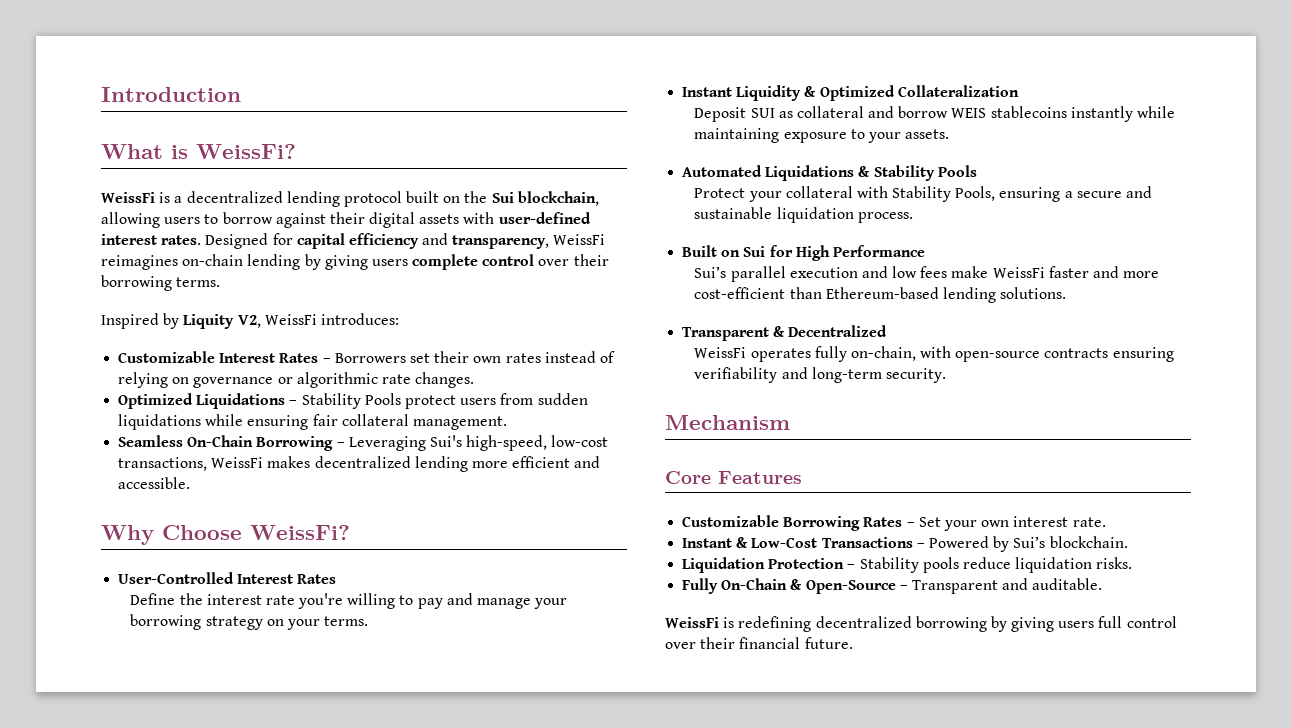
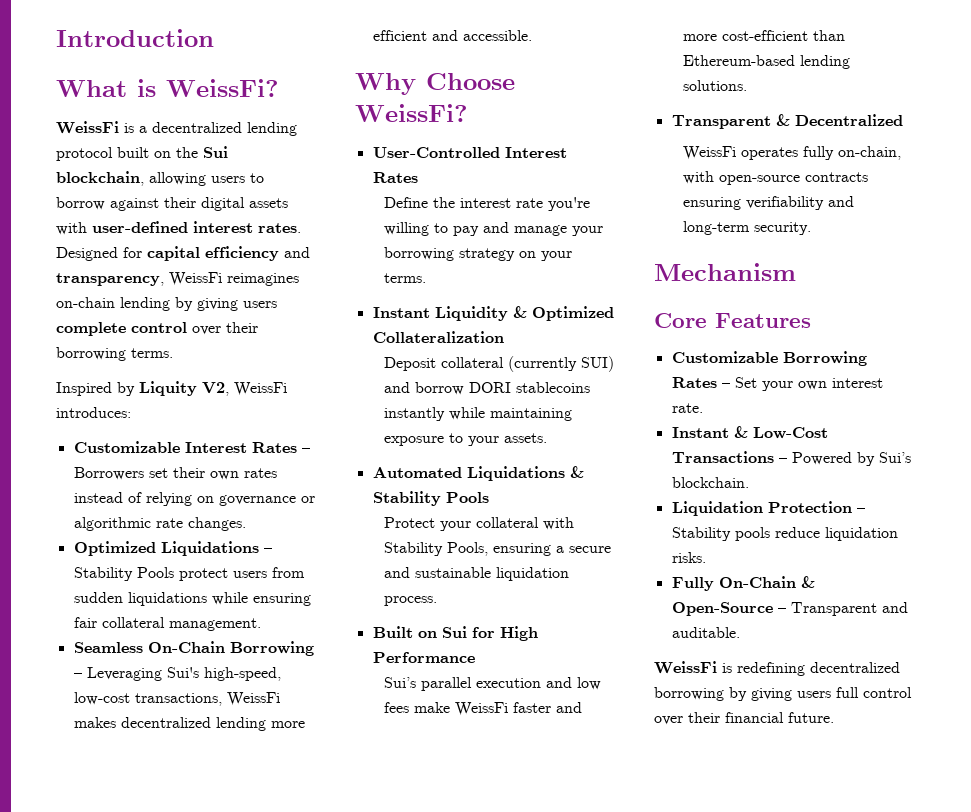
- Deposit SUI as collateral and borrow WEIS stablecoins instantly while maintaining exposure to your assets.
+ Deposit collateral (currently SUI) and borrow DORI stablecoins instantly while maintaining exposure to your assets.

